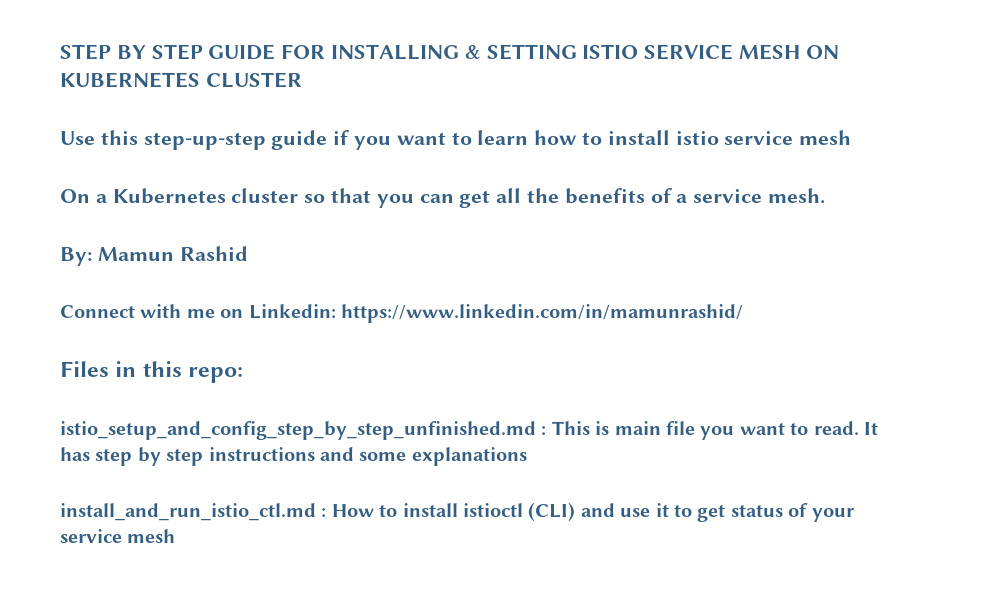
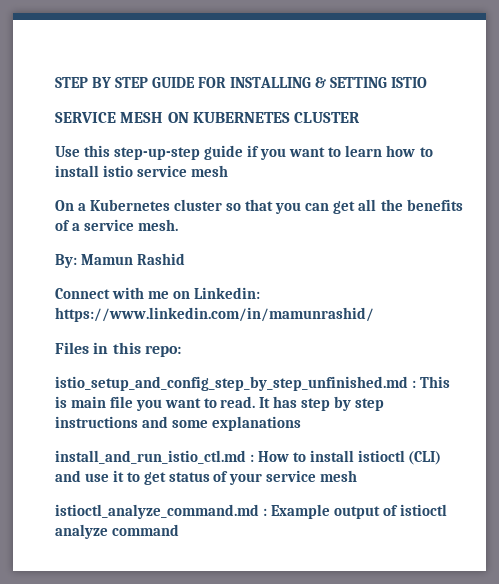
- STEP BY STEP GUIDE FOR INSTALLING & SETTING ISTIO SERVICE MESH ON KUBERNETES CLUSTER
+ STEP BY STEP GUIDE FOR INSTALLING & SETTING ISTIO
+ SERVICE MESH ON KUBERNETES CLUSTER
+ istioctl_analyze_command.md : Example output of istioctl analyze command

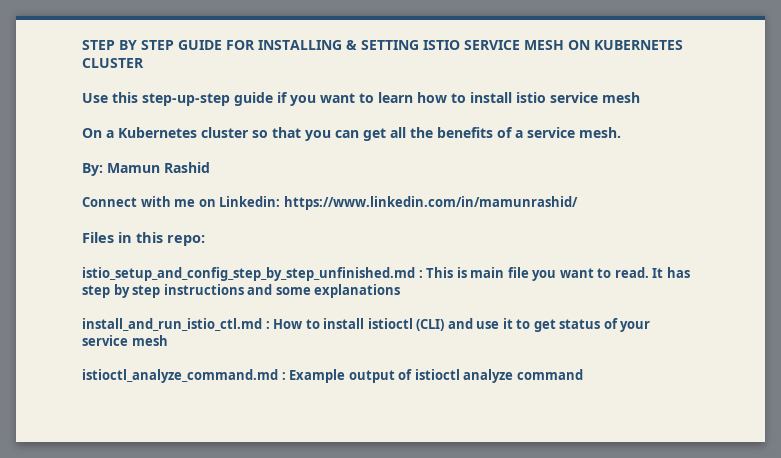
- STEP BY STEP GUIDE FOR INSTALLING & SETTING ISTIO
- SERVICE MESH ON KUBERNETES CLUSTER
+ STEP BY STEP GUIDE FOR INSTALLING & SETTING ISTIO SERVICE MESH ON KUBERNETES CLUSTER

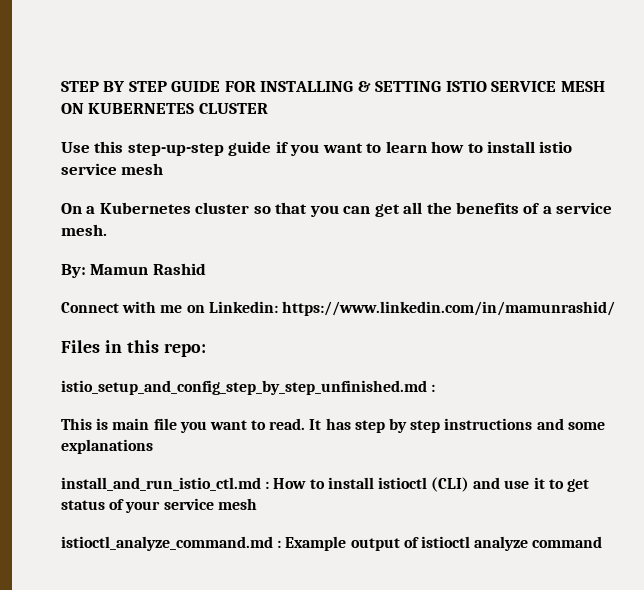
- istio_setup_and_config_step_by_step_unfinished.md : This is main file you want to read.
+ istio_setup_and_config_step_by_step_unfinished.md :
+ This is main file you want to read.

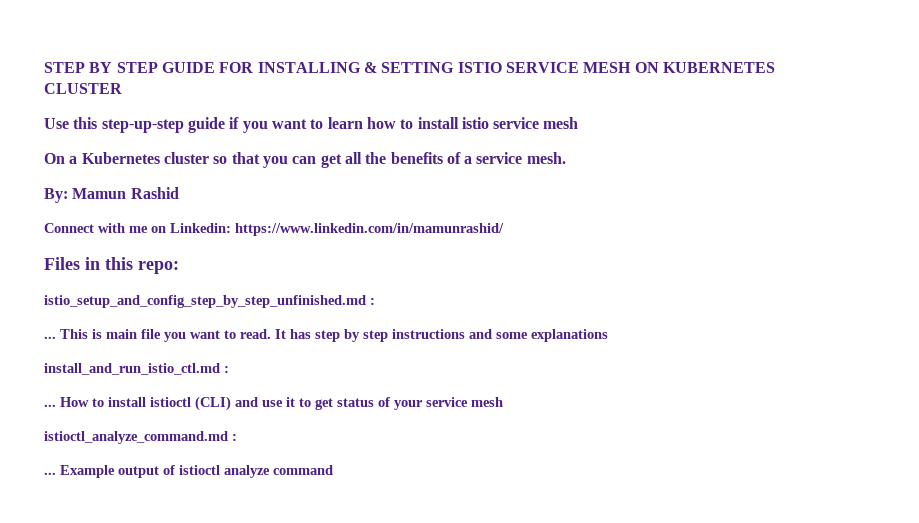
  istio_setup_and_config_step_by_step_unfinished.md :
- This is main file you want to read.
+ ... This is main file you want to read.
- install_and_run_istio_ctl.md : How to install istioctl (CLI) and use it to get status of your service mesh
+ install_and_run_istio_ctl.md :
+ ... How to install istioctl (CLI) and use it to get status of your service mesh
- istioctl_analyze_command.md : Example output of istioctl analyze command
+ istioctl_analyze_command.md :
+ ... Example output of istioctl analyze command

